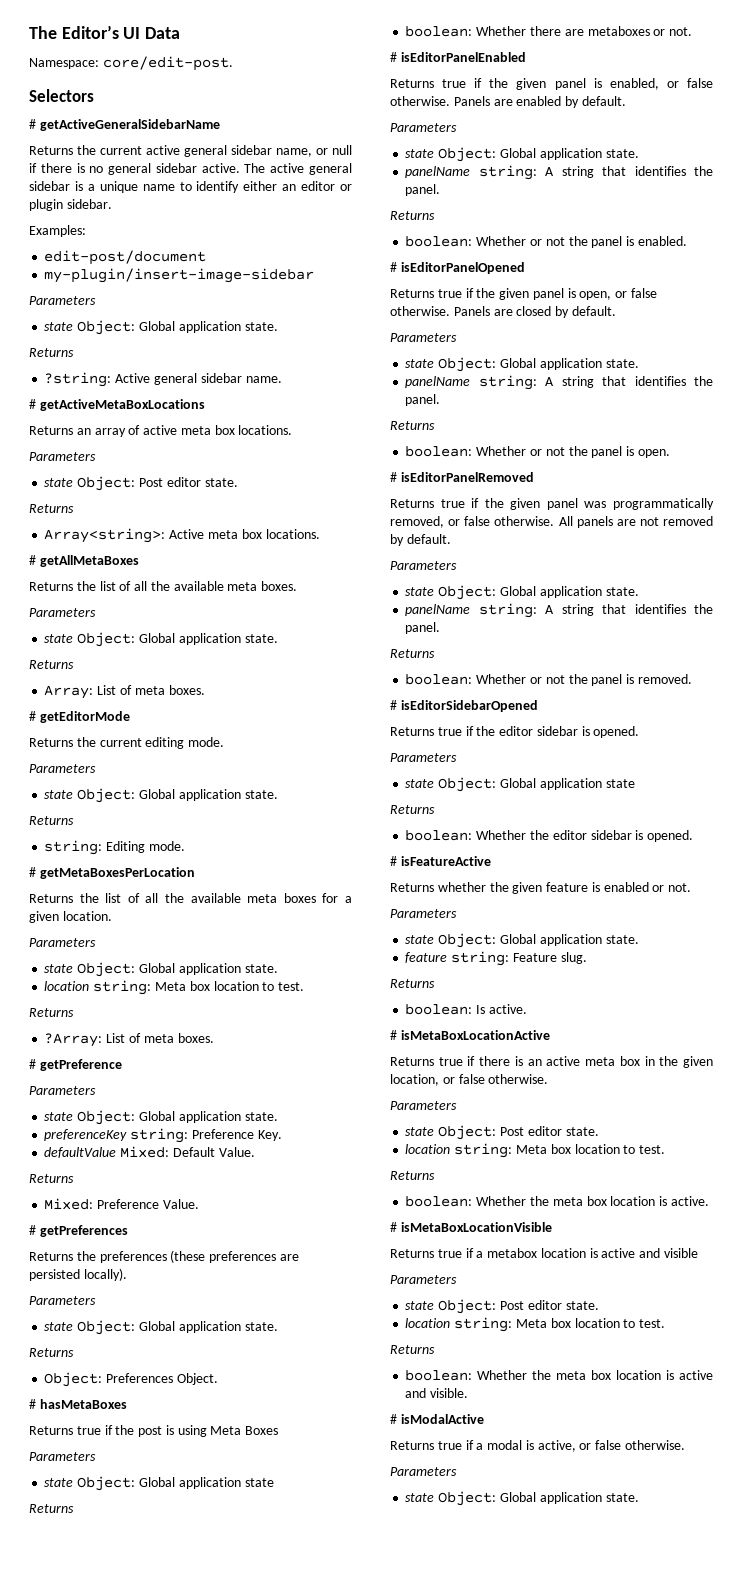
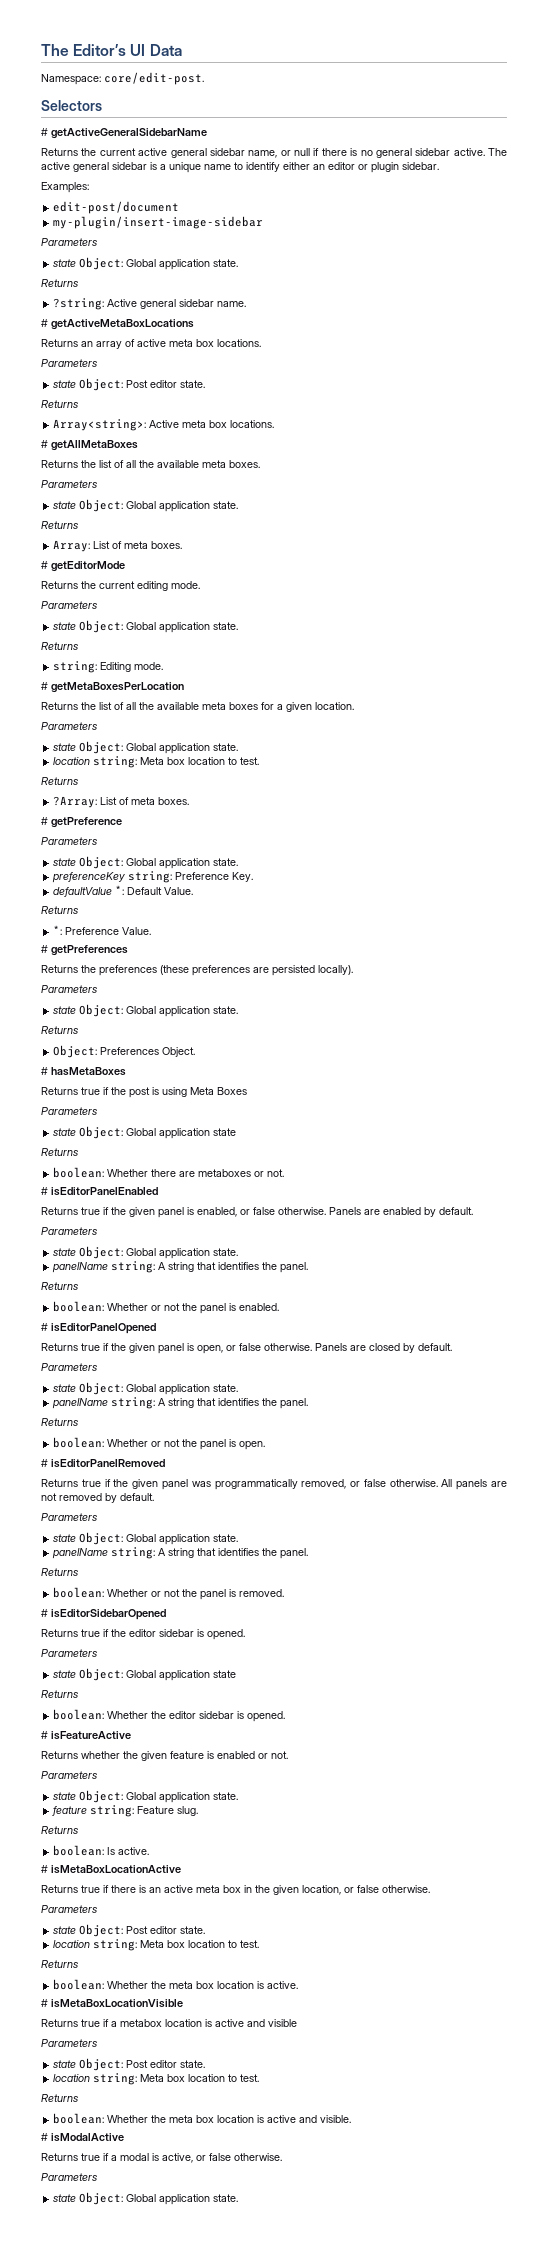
- defaultValue Mixed: Default Value.
+ defaultValue *: Default Value.
- Mixed: Preference Value.
+ *: Preference Value.

